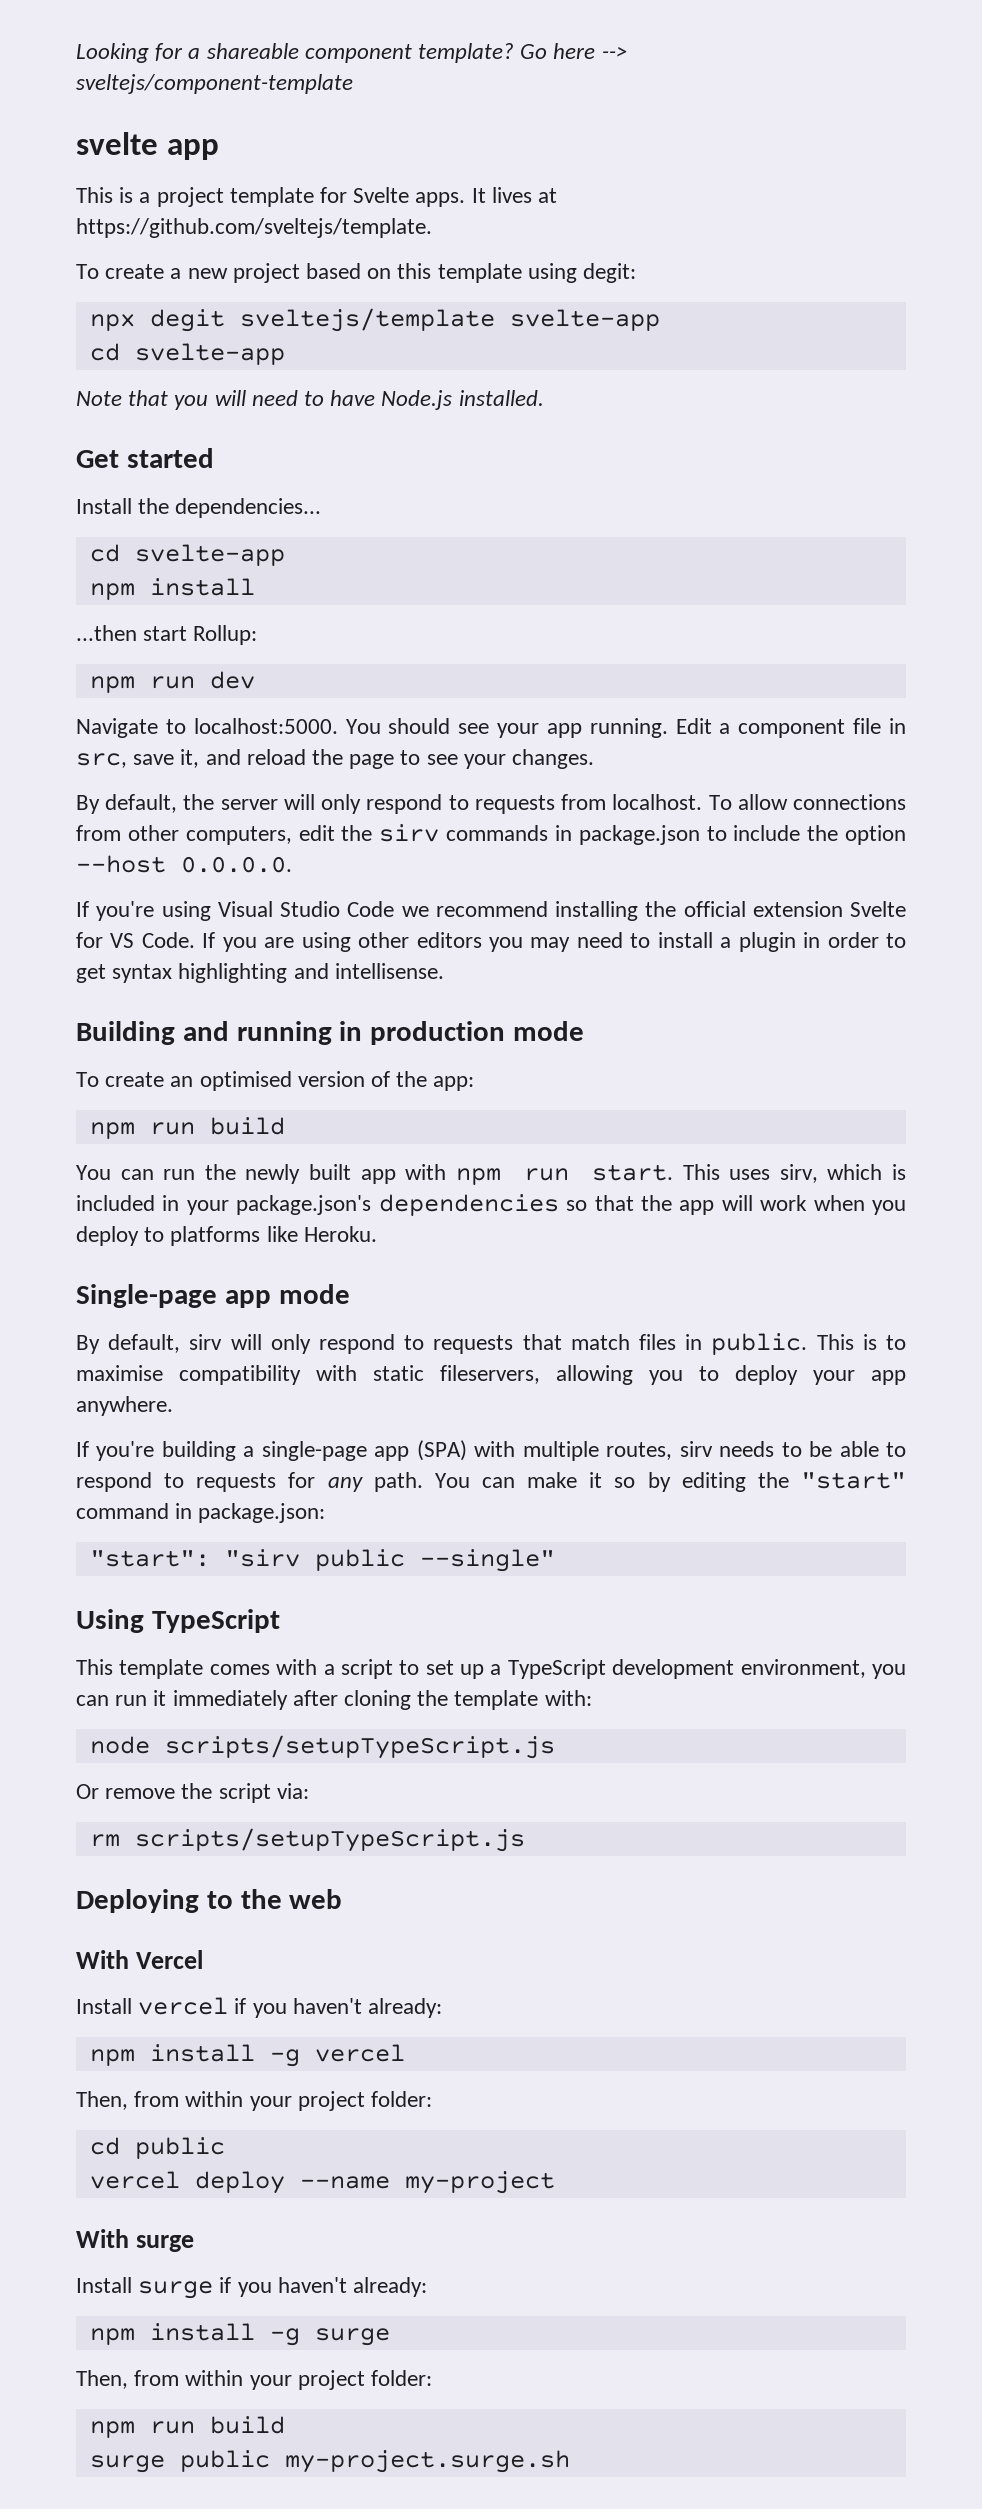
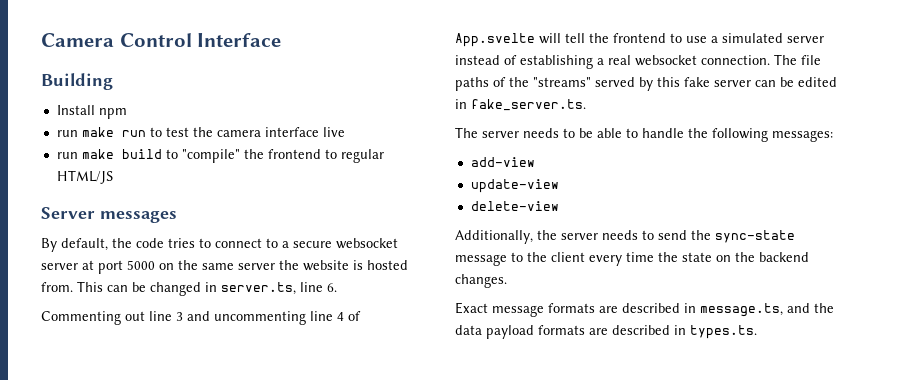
- Looking for a shareable component template? Go here --> sveltejs/component-template
- svelte app
- This is a project template for Svelte apps. It lives at https://github.com/sveltejs/template.
- To create a new project based on this template using degit:
- npx degit sveltejs/template svelte-app
- cd svelte-app
- Note that you will need to have Node.js installed.
- Get started
- Install the dependencies...
- cd svelte-app
- npm install
- ...then start Rollup:
- npm run dev
- Navigate to localhost:5000. You should see your app running. Edit a component file in src, save it, and reload the page to see your changes.
- By default, the server will only respond to requests from localhost. To allow connections from other computers, edit the sirv commands in package.json to include the option --host 0.0.0.0.
- If you're using Visual Studio Code we recommend installing the official extension Svelte for VS Code. If you are using other editors you may need to install a plugin in order to get syntax highlighting and intellisense.
- Building and running in production mode
- To create an optimised version of the app:
- npm run build
- You can run the newly built app with npm run start. This uses sirv, which is included in your package.json's dependencies so that the app will work when you deploy to platforms like Heroku.
- Single-page app mode
- By default, sirv will only respond to requests that match files in public. This is to maximise compatibility with static fileservers, allowing you to deploy your app anywhere.
- If you're building a single-page app (SPA) with multiple routes, sirv needs to be able to respond to requests for any path. You can make it so by editing the "start" command in package.json:
- "start": "sirv public --single"
- Using TypeScript
- This template comes with a script to set up a TypeScript development environment, you can run it immediately after cloning the template with:
- node scripts/setupTypeScript.js
- Or remove the script via:
- rm scripts/setupTypeScript.js
- Deploying to the web
- With Vercel
- Install vercel if you haven't already:
- npm install -g vercel
- Then, from within your project folder:
- cd public
- vercel deploy --name my-project
- With surge
- Install surge if you haven't already:
- npm install -g surge
- Then, from within your project folder:
- npm run build
- surge public my-project.surge.sh
+ Camera Control Interface
+ Building
+ Install npm
+ run make run to test the camera interface live
+ run make build to "compile" the frontend to regular HTML/JS
+ Server messages
+ By default, the code tries to connect to a secure websocket server at port 5000 on the same server the website is hosted from. This can be changed in server.ts, line 6.
+ Commenting out line 3 and uncommenting line 4 of App.svelte will tell the frontend to use a simulated server instead of establishing a real websocket connection. The file paths of the "streams" served by this fake server can be edited in fake_server.ts.
+ The server needs to be able to handle the following messages:
+ add-view
+ update-view
+ delete-view
+ Additionally, the server needs to send the sync-state message to the client every time the state on the backend changes.
+ Exact message formats are described in message.ts, and the data payload formats are described in types.ts.

